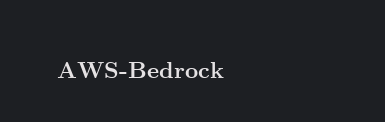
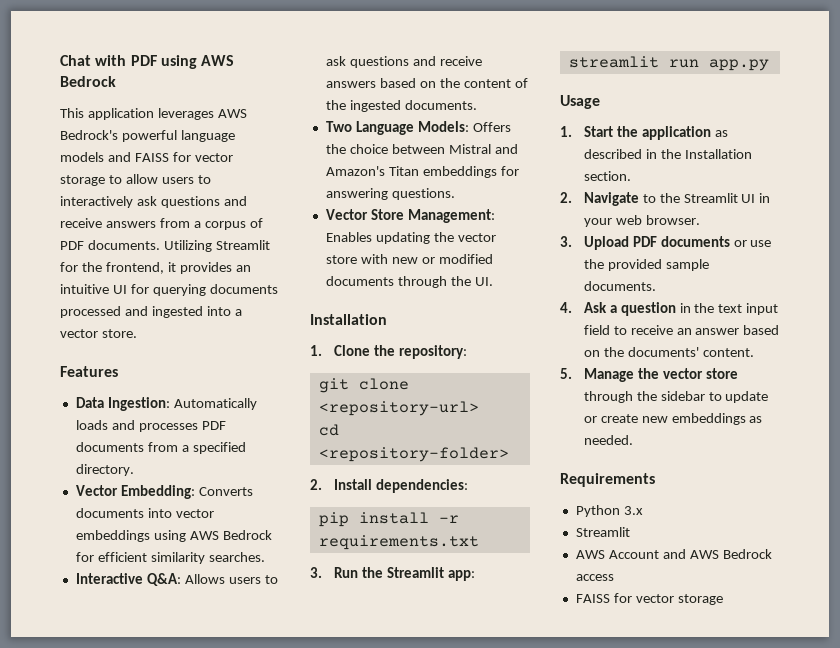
- AWS-Bedrock
+ Chat with PDF using AWS Bedrock
+ This application leverages AWS Bedrock's powerful language models and FAISS for vector storage to allow users to interactively ask questions and receive answers from a corpus of PDF documents. Utilizing Streamlit for the frontend, it provides an intuitive UI for querying documents processed and ingested into a vector store.
+ Features
+ Data Ingestion: Automatically loads and processes PDF documents from a specified directory.
+ Vector Embedding: Converts documents into vector embeddings using AWS Bedrock for efficient similarity searches.
+ Interactive Q&A: Allows users to ask questions and receive answers based on the content of the ingested documents.
+ Two Language Models: Offers the choice between Mistral and Amazon's Titan embeddings for answering questions.
+ Vector Store Management: Enables updating the vector store with new or modified documents through the UI.
+ Installation
+ 1. Clone the repository:
+ git clone <repository-url>
+ cd <repository-folder>
+ 2. Install dependencies:
+ pip install -r requirements.txt
+ 3. Run the Streamlit app:
+ streamlit run app.py
+ Usage
+ 1. Start the application as described in the Installation section.
+ 2. Navigate to the Streamlit UI in your web browser.
+ 3. Upload PDF documents or use the provided sample documents.
+ 4. Ask a question in the text input field to receive an answer based on the documents' content.
+ 5. Manage the vector store through the sidebar to update or create new embeddings as needed.
+ Requirements
+ Python 3.x
+ Streamlit
+ AWS Account and AWS Bedrock access
+ FAISS for vector storage

